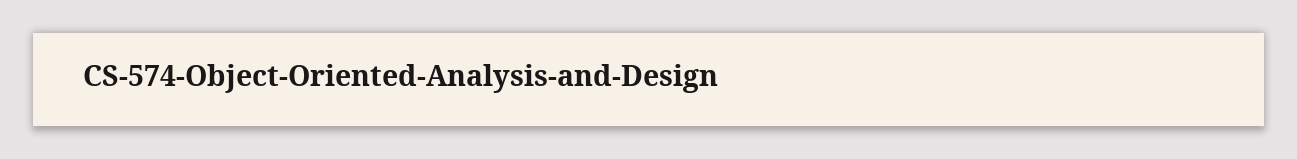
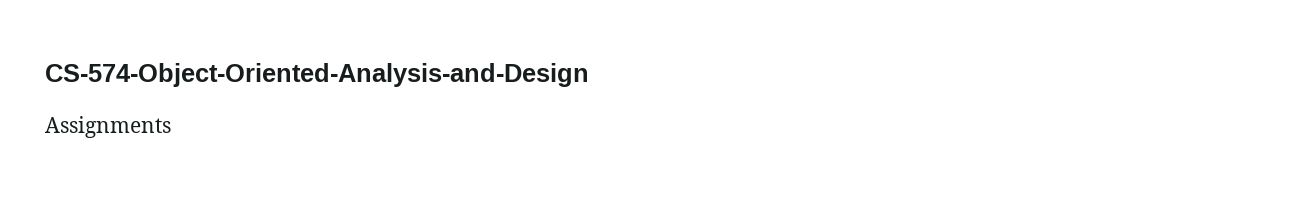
+ Assignments

